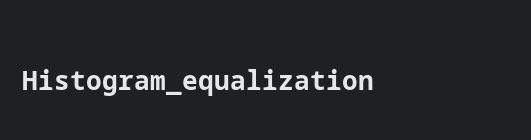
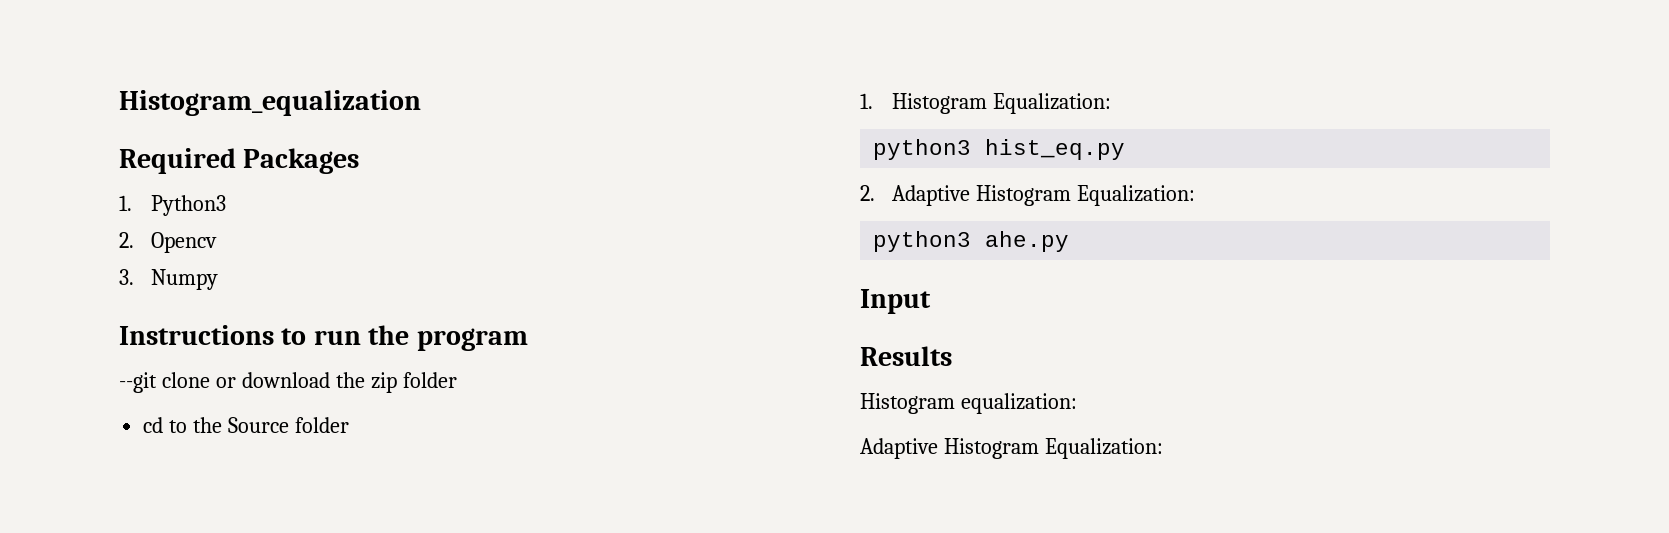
+ Required Packages
+ 1. Python3
+ 2. Opencv
+ 3. Numpy
+ Instructions to run the program
+ --git clone or download the zip folder
+ cd to the Source folder
+ 1. Histogram Equalization:
+ python3 hist_eq.py
+ 2. Adaptive Histogram Equalization:
+ python3 ahe.py
+ Input
+ Results
+ Histogram equalization:
+ Adaptive Histogram Equalization:

